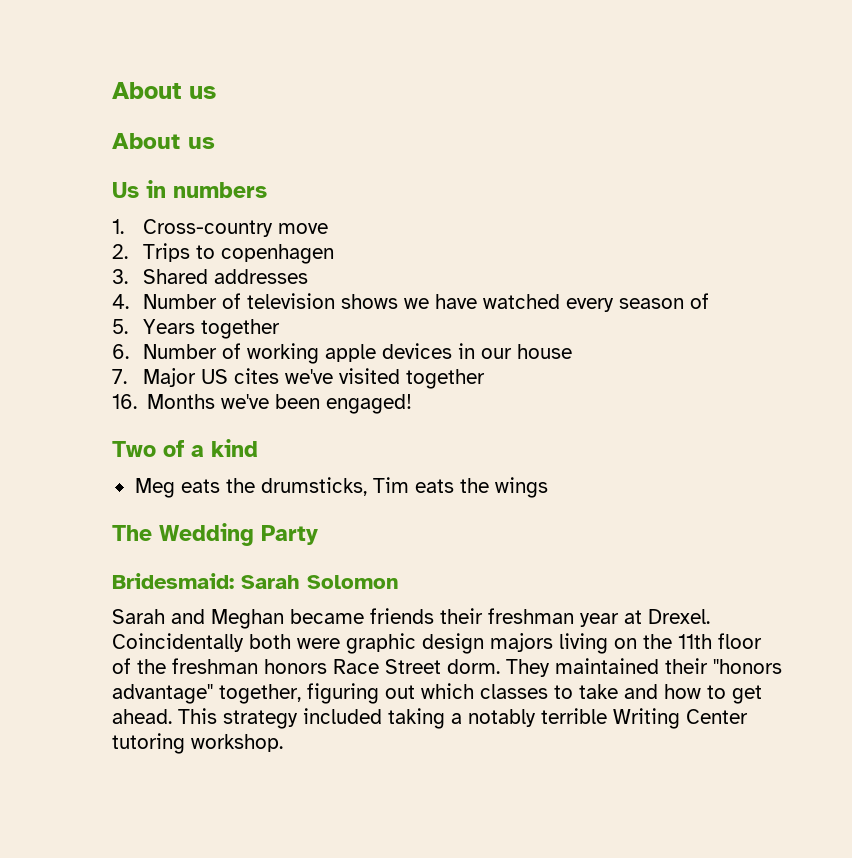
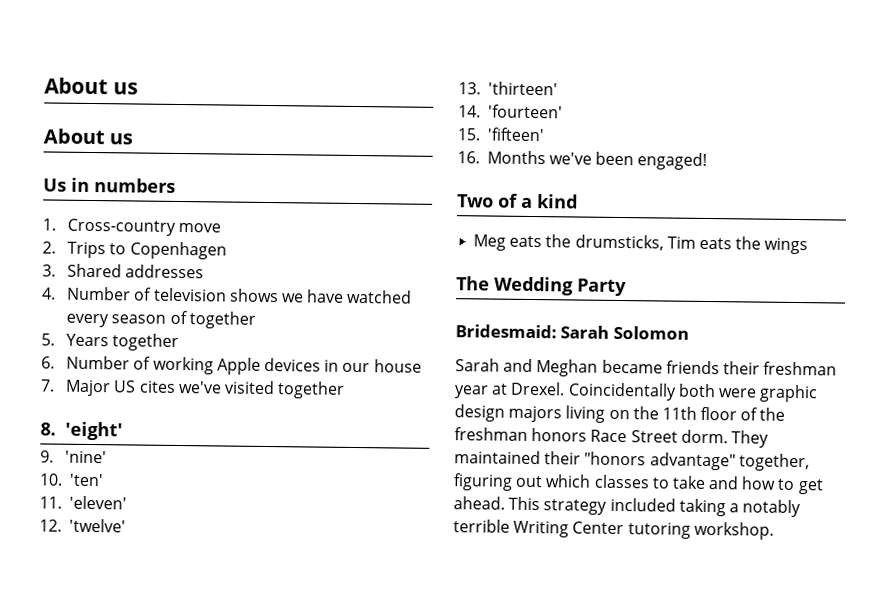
- 2. Trips to copenhagen
+ 2. Trips to Copenhagen
- 4. Number of television shows we have watched every season of
+ 4. Number of television shows we have watched every season of together
- 6. Number of working apple devices in our house
+ 6. Number of working Apple devices in our house
+ 8. 'eight'
+ 9. 'nine'
+ 10. 'ten'
+ 11. 'eleven'
+ 12. 'twelve'
+ 13. 'thirteen'
+ 14. 'fourteen'
+ 15. 'fifteen'

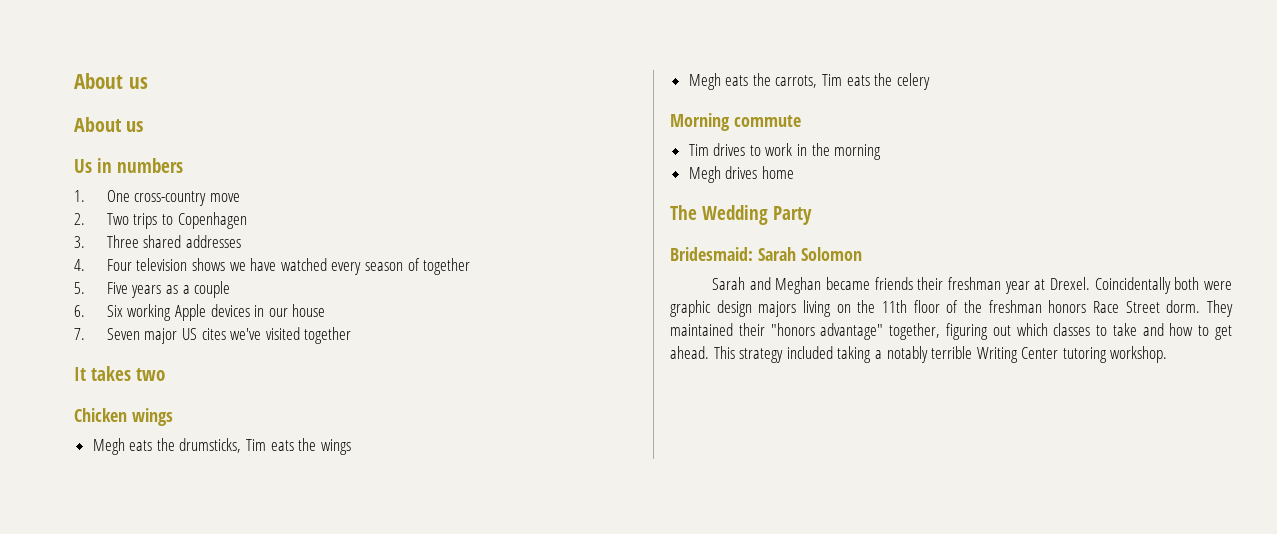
- 1. Cross-country move
+ 1. One cross-country move
- 2. Trips to Copenhagen
+ 2. Two trips to Copenhagen
- 3. Shared addresses
+ 3. Three shared addresses
- 4. Number of television shows we have watched every season of together
+ 4. Four television shows we have watched every season of together
- 5. Years together
+ 5. Five years as a couple
- 6. Number of working Apple devices in our house
+ 6. Six working Apple devices in our house
- 7. Major US cites we've visited together
+ 7. Seven major US cites we've visited together
- 8. 'eight'
- 9. 'nine'
- 10. 'ten'
- 11. 'eleven'
- 12. 'twelve'
- 13. 'thirteen'
- 14. 'fourteen'
- 15. 'fifteen'
- 16. Months we've been engaged!
- Two of a kind
- Meg eats the drumsticks, Tim eats the wings
+ It takes two
+ Chicken wings
+ Megh eats the drumsticks, Tim eats the wings
+ Megh eats the carrots, Tim eats the celery
+ Morning commute
+ Tim drives to work in the morning
+ Megh drives home

